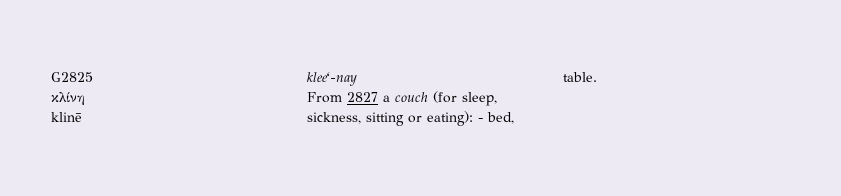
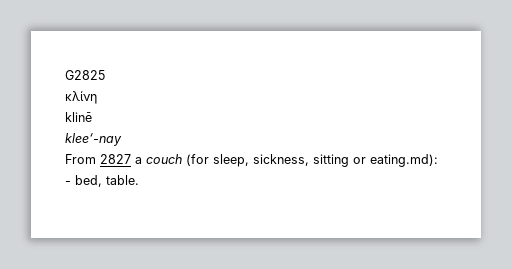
- From 2827 a couch (for sleep, sickness, sitting or eating): - bed, table.
+ From 2827 a couch (for sleep, sickness, sitting or eating.md): - bed, table.

